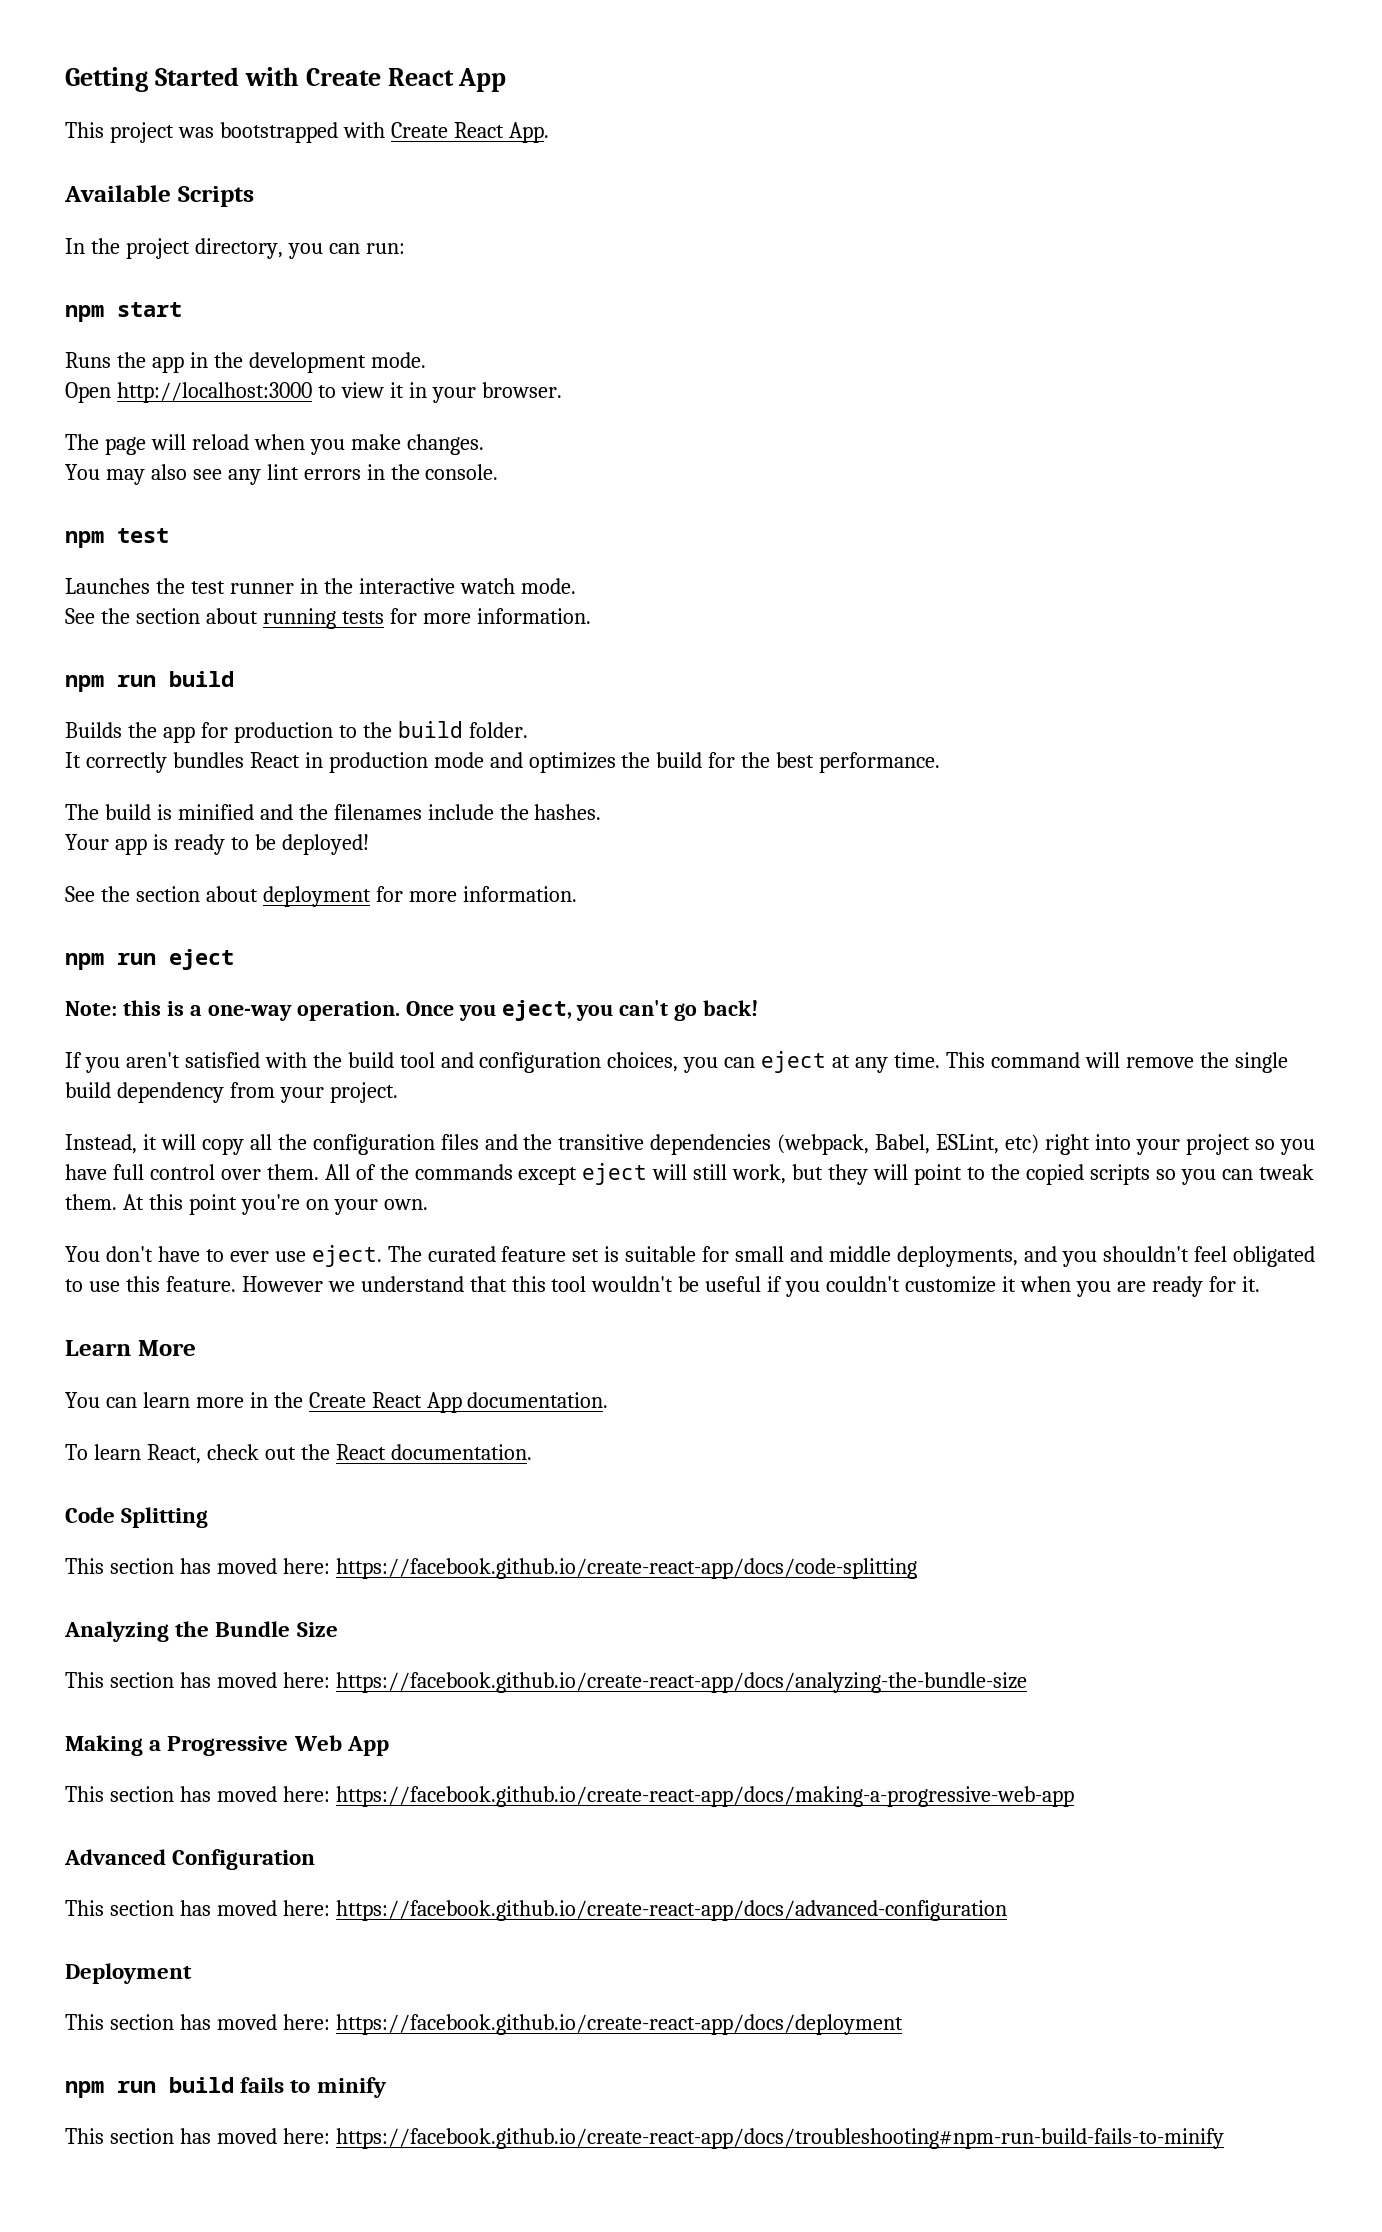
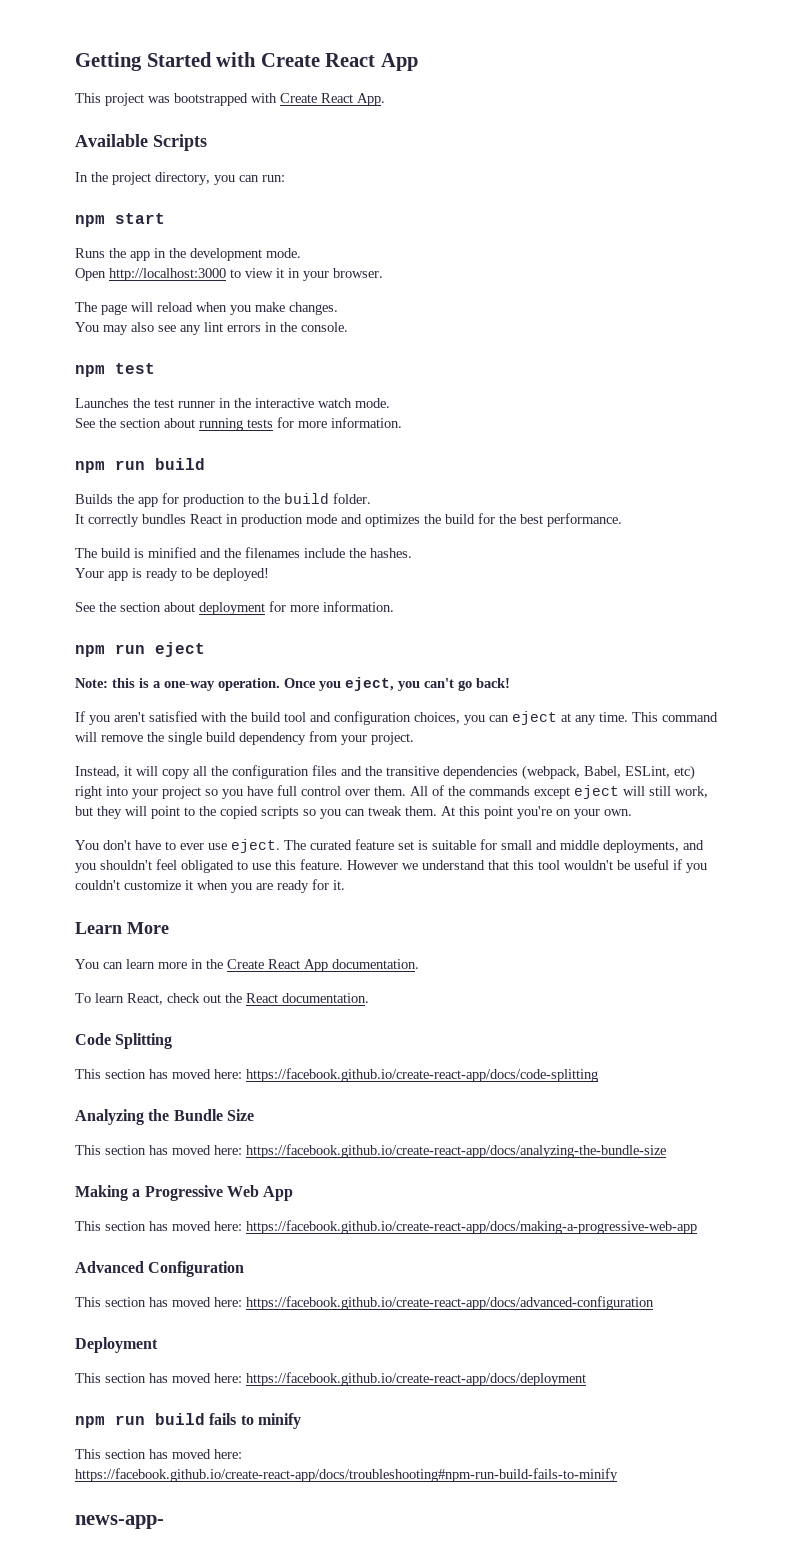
+ news-app-

